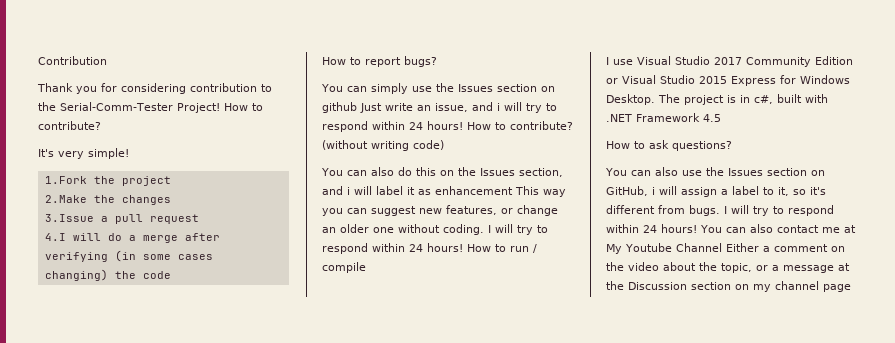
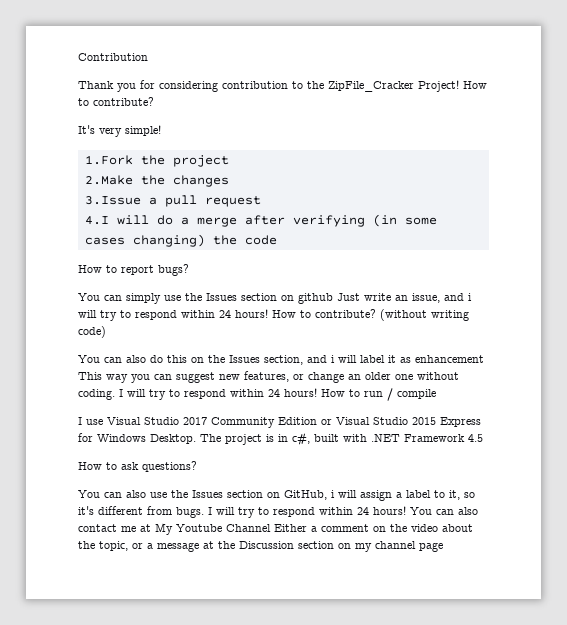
- Thank you for considering contribution to the Serial-Comm-Tester Project!
+ Thank you for considering contribution to the ZipFile_Cracker Project!

